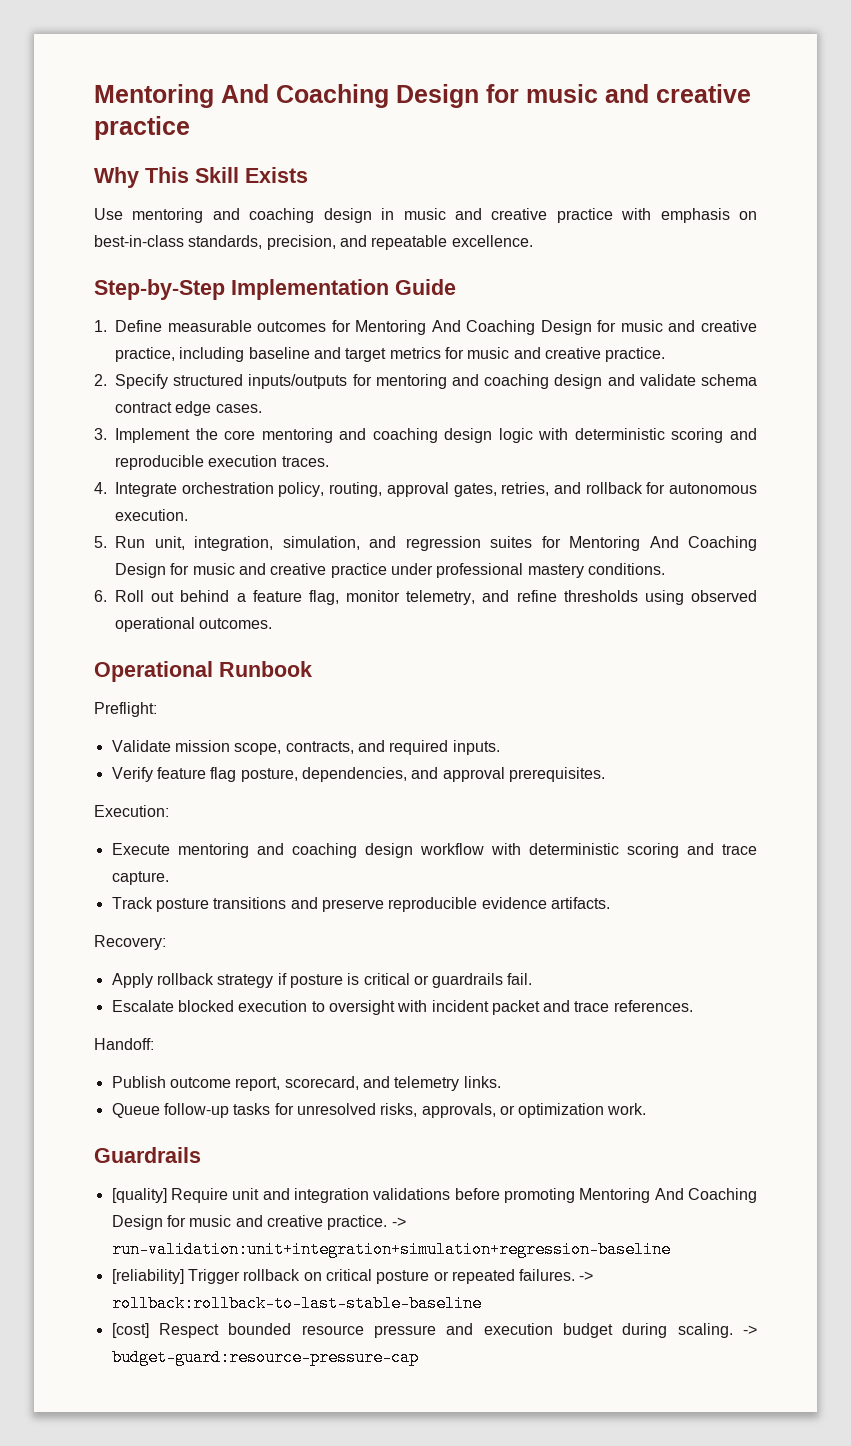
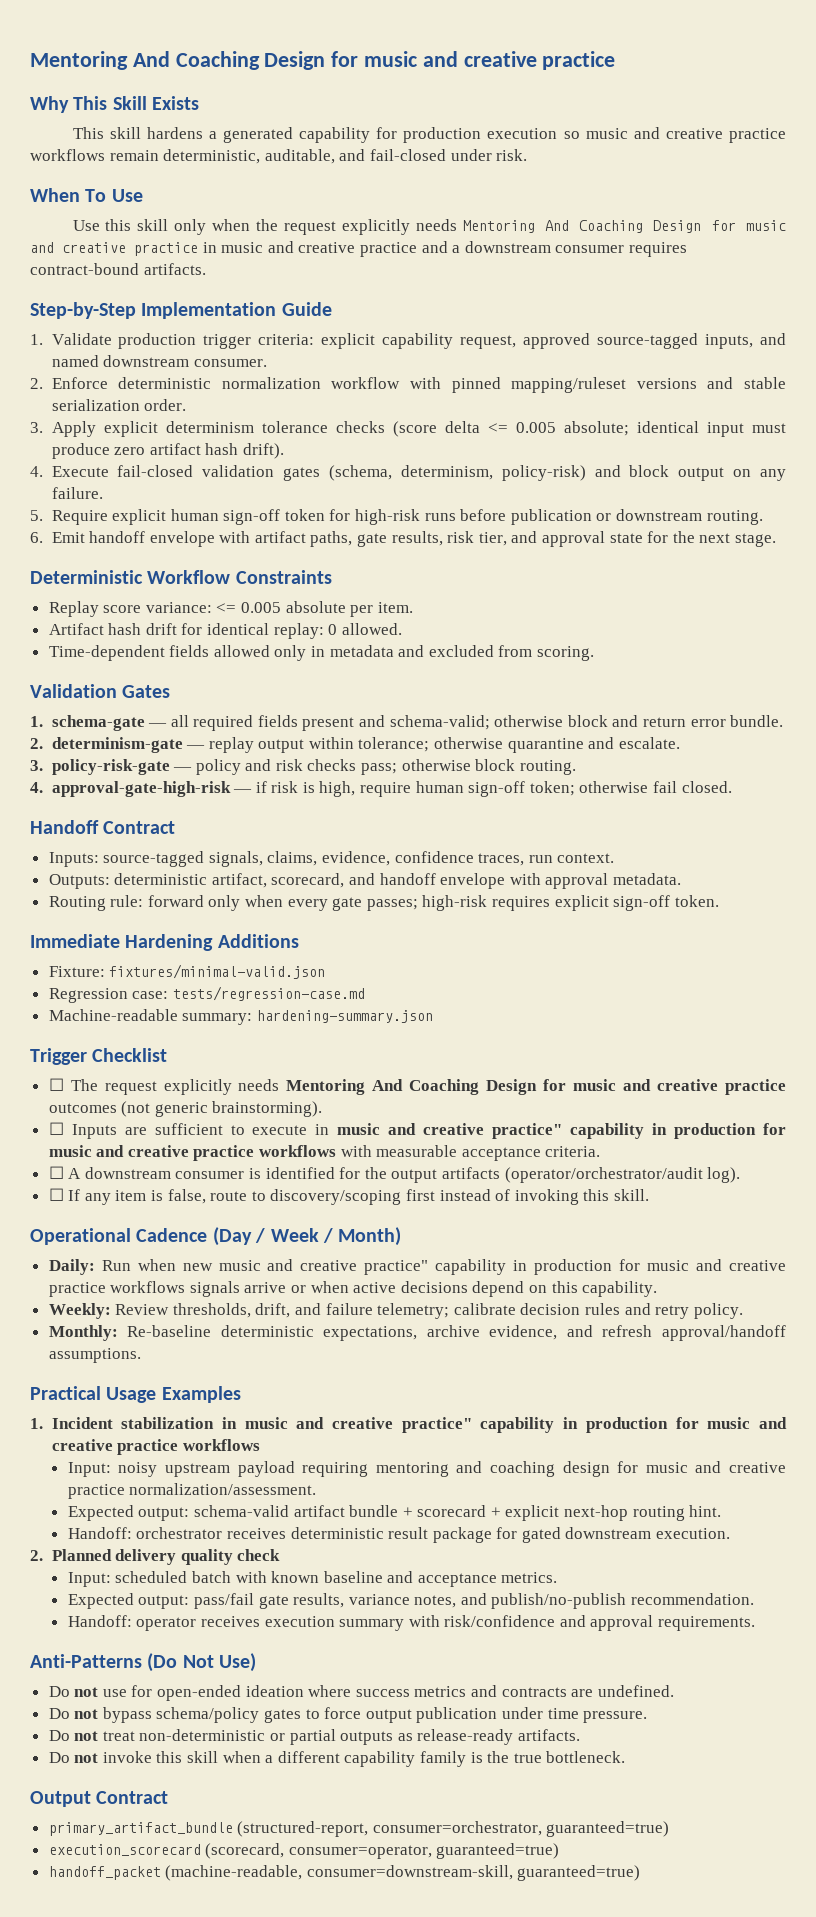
- Use mentoring and coaching design in music and creative practice with emphasis on best-in-class standards, precision, and repeatable excellence.
+ This skill hardens a generated capability for production execution so music and creative practice workflows remain deterministic, auditable, and fail-closed under risk.
+ When To Use
+ Use this skill only when the request explicitly needs Mentoring And Coaching Design for music and creative practice in music and creative practice and a downstream consumer requires contract-bound artifacts.
  Step-by-Step Implementation Guide
- 1. Define measurable outcomes for Mentoring And Coaching Design for music and creative practice, including baseline and target metrics for music and creative practice.
- 2. Specify structured inputs/outputs for mentoring and coaching design and validate schema contract edge cases.
- 3. Implement the core mentoring and coaching design logic with deterministic scoring and reproducible execution traces.
- 4. Integrate orchestration policy, routing, approval gates, retries, and rollback for autonomous execution.
- 5. Run unit, integration, simulation, and regression suites for Mentoring And Coaching Design for music and creative practice under professional mastery conditions.
- 6. Roll out behind a feature flag, monitor telemetry, and refine thresholds using observed operational outcomes.
- Operational Runbook
- Preflight:
- Validate mission scope, contracts, and required inputs.
- Verify feature flag posture, dependencies, and approval prerequisites.
- Execution:
- Execute mentoring and coaching design workflow with deterministic scoring and trace capture.
- Track posture transitions and preserve reproducible evidence artifacts.
- Recovery:
- Apply rollback strategy if posture is critical or guardrails fail.
- Escalate blocked execution to oversight with incident packet and trace references.
- Handoff:
- Publish outcome report, scorecard, and telemetry links.
- Queue follow-up tasks for unresolved risks, approvals, or optimization work.
- Guardrails
- [quality] Require unit and integration validations before promoting Mentoring And Coaching Design for music and creative practice. -> run-validation:unit+integration+simulation+regression-baseline
- [reliability] Trigger rollback on critical posture or repeated failures. -> rollback:rollback-to-last-stable-baseline
- [cost] Respect bounded resource pressure and execution budget during scaling. -> budget-guard:resource-pressure-cap
+ 1. Validate production trigger criteria: explicit capability request, approved source-tagged inputs, and named downstream consumer.
+ 2. Enforce deterministic normalization workflow with pinned mapping/ruleset versions and stable serialization order.
+ 3. Apply explicit determinism tolerance checks (score delta <= 0.005 absolute; identical input must produce zero artifact hash drift).
+ 4. Execute fail-closed validation gates (schema, determinism, policy-risk) and block output on any failure.
+ 5. Require explicit human sign-off token for high-risk runs before publication or downstream routing.
+ 6. Emit handoff envelope with artifact paths, gate results, risk tier, and approval state for the next stage.
+ Deterministic Workflow Constraints
+ Replay score variance: <= 0.005 absolute per item.
+ Artifact hash drift for identical replay: 0 allowed.
+ Time-dependent fields allowed only in metadata and excluded from scoring.
+ Validation Gates
+ 1. schema-gate — all required fields present and schema-valid; otherwise block and return error bundle.
+ 2. determinism-gate — replay output within tolerance; otherwise quarantine and escalate.
+ 3. policy-risk-gate — policy and risk checks pass; otherwise block routing.
+ 4. approval-gate-high-risk — if risk is high, require human sign-off token; otherwise fail closed.
+ Handoff Contract
+ Inputs: source-tagged signals, claims, evidence, confidence traces, run context.
+ Outputs: deterministic artifact, scorecard, and handoff envelope with approval metadata.
+ Routing rule: forward only when every gate passes; high-risk requires explicit sign-off token.
+ Immediate Hardening Additions
+ Fixture: fixtures/minimal-valid.json
+ Regression case: tests/regression-case.md
+ Machine-readable summary: hardening-summary.json
+ Trigger Checklist
+ ☐ The request explicitly needs Mentoring And Coaching Design for music and creative practice outcomes (not generic brainstorming).
+ ☐ Inputs are sufficient to execute in music and creative practice" capability in production for music and creative practice workflows with measurable acceptance criteria.
+ ☐ A downstream consumer is identified for the output artifacts (operator/orchestrator/audit log).
+ ☐ If any item is false, route to discovery/scoping first instead of invoking this skill.
+ Operational Cadence (Day / Week / Month)
+ Daily: Run when new music and creative practice" capability in production for music and creative practice workflows signals arrive or when active decisions depend on this capability.
+ Weekly: Review thresholds, drift, and failure telemetry; calibrate decision rules and retry policy.
+ Monthly: Re-baseline deterministic expectations, archive evidence, and refresh approval/handoff assumptions.
+ Practical Usage Examples
+ 1. Incident stabilization in music and creative practice" capability in production for music and creative practice workflows
+ Input: noisy upstream payload requiring mentoring and coaching design for music and creative practice normalization/assessment.
+ Expected output: schema-valid artifact bundle + scorecard + explicit next-hop routing hint.
+ Handoff: orchestrator receives deterministic result package for gated downstream execution.
+ 2. Planned delivery quality check
+ Input: scheduled batch with known baseline and acceptance metrics.
+ Expected output: pass/fail gate results, variance notes, and publish/no-publish recommendation.
+ Handoff: operator receives execution summary with risk/confidence and approval requirements.
+ Anti-Patterns (Do Not Use)
+ Do not use for open-ended ideation where success metrics and contracts are undefined.
+ Do not bypass schema/policy gates to force output publication under time pressure.
+ Do not treat non-deterministic or partial outputs as release-ready artifacts.
+ Do not invoke this skill when a different capability family is the true bottleneck.
+ Output Contract
+ primary_artifact_bundle (structured-report, consumer=orchestrator, guaranteed=true)
+ execution_scorecard (scorecard, consumer=operator, guaranteed=true)
+ handoff_packet (machine-readable, consumer=downstream-skill, guaranteed=true)

